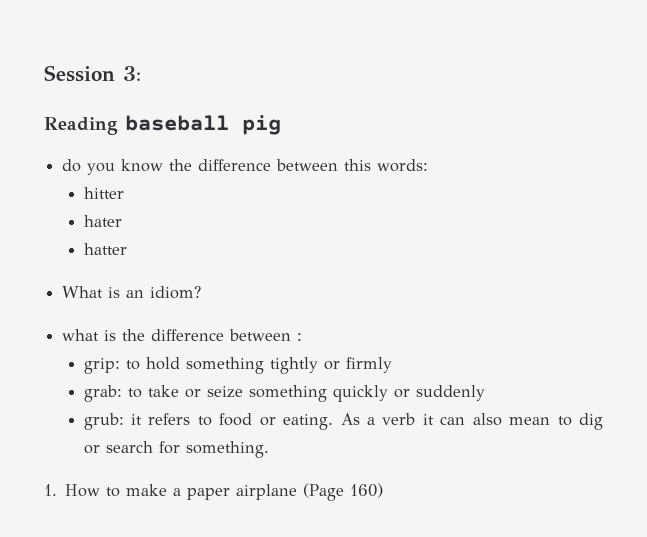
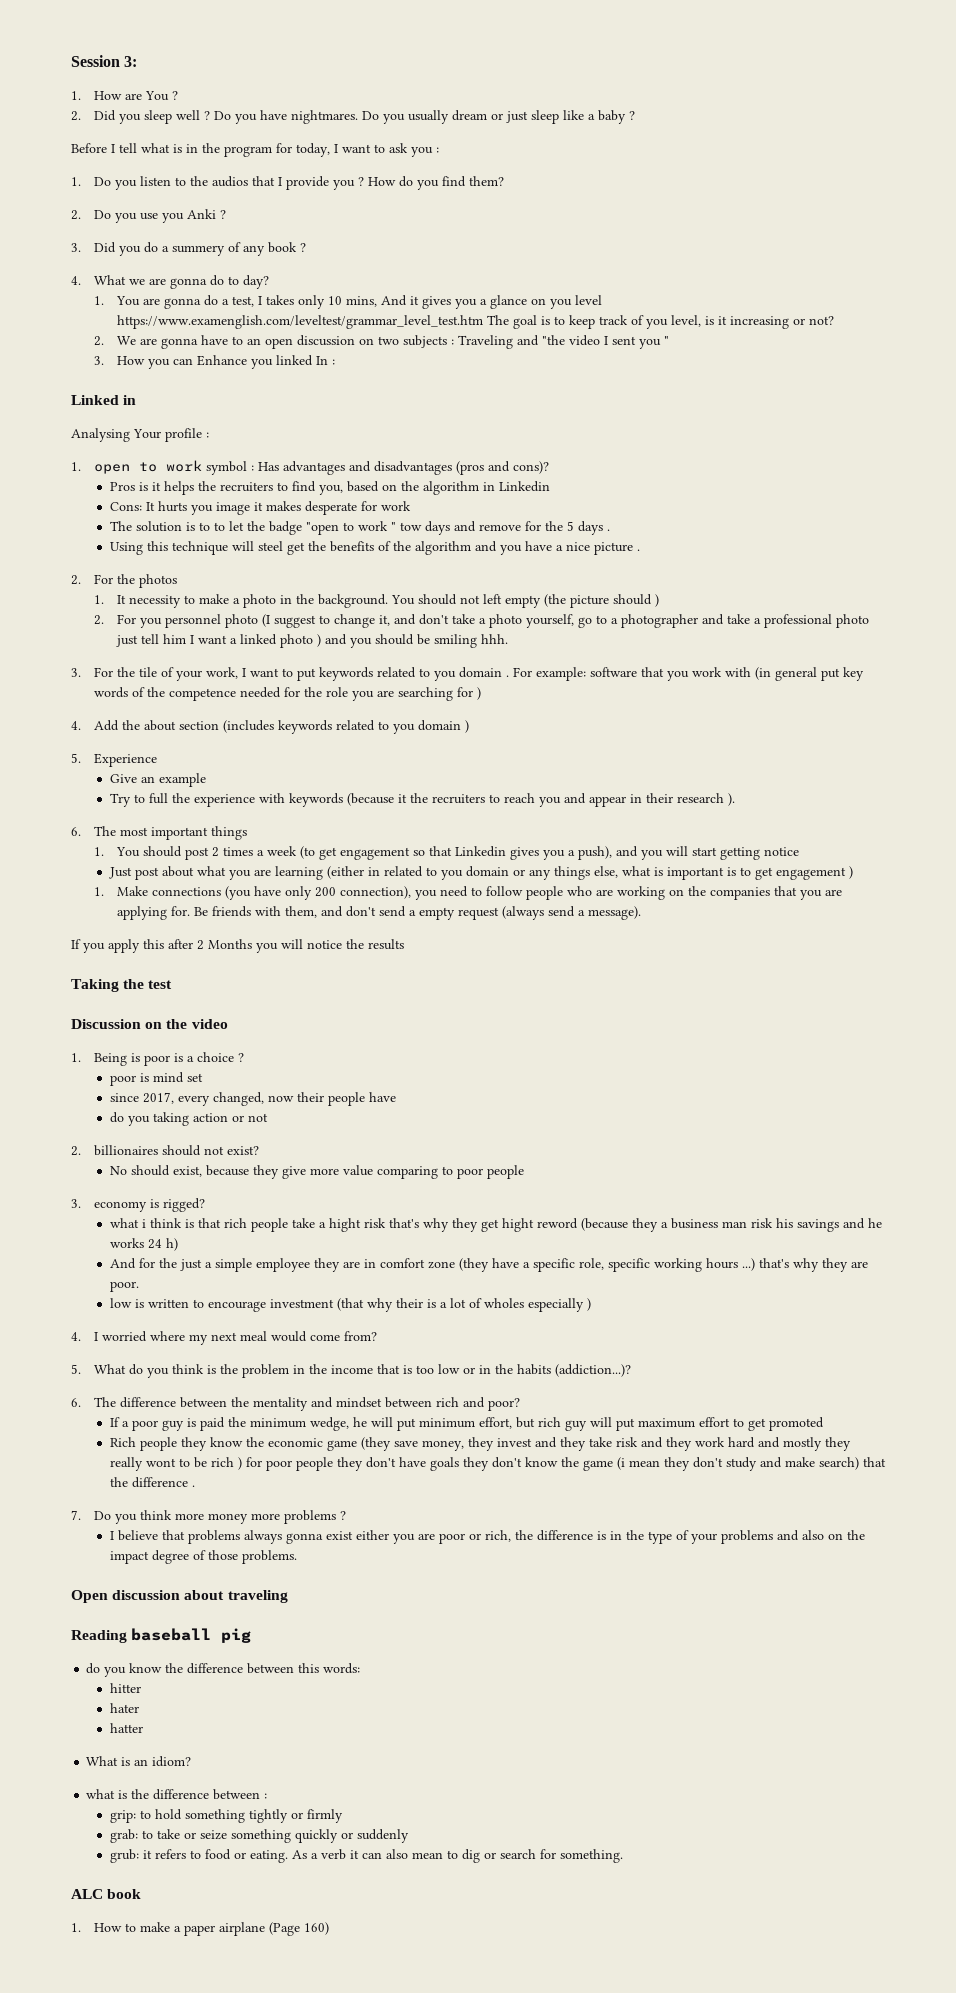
+ 1. How are You ?
+ 2. Did you sleep well ? Do you have nightmares. Do you usually dream or just sleep like a baby ?
+ Before I tell what is in the program for today, I want to ask you :
+ 1. Do you listen to the audios that I provide you ? How do you find them?
+ 2. Do you use you Anki ?
+ 3. Did you do a summery of any book ?
+ 4. What we are gonna do to day?
+ 1. You are gonna do a test, I takes only 10 mins, And it gives you a glance on you level https://www.examenglish.com/leveltest/grammar_level_test.htm The goal is to keep track of you level, is it increasing or not?
+ 2. We are gonna have to an open discussion on two subjects : Traveling and "the video I sent you "
+ 3. How you can Enhance you linked In :
+ Linked in
+ Analysing Your profile :
+ 1. open to work symbol : Has advantages and disadvantages (pros and cons)?
+ Pros is it helps the recruiters to find you, based on the algorithm in Linkedin
+ Cons: It hurts you image it makes desperate for work
+ The solution is to to let the badge "open to work " tow days and remove for the 5 days .
+ Using this technique will steel get the benefits of the algorithm and you have a nice picture .
+ 2. For the photos
+ 1. It necessity to make a photo in the background. You should not left empty (the picture should )
+ 2. For you personnel photo (I suggest to change it, and don't take a photo yourself, go to a photographer and take a professional photo just tell him I want a linked photo ) and you should be smiling hhh.
+ 3. For the tile of your work, I want to put keywords related to you domain . For example: software that you work with (in general put key words of the competence needed for the role you are searching for )
+ 4. Add the about section (includes keywords related to you domain )
+ 5. Experience
+ Give an example
+ Try to full the experience with keywords (because it the recruiters to reach you and appear in their research ).
+ 6. The most important things
+ 1. You should post 2 times a week (to get engagement so that Linkedin gives you a push), and you will start getting notice
+ Just post about what you are learning (either in related to you domain or any things else, what is important is to get engagement )
+ 1. Make connections (you have only 200 connection), you need to follow people who are working on the companies that you are applying for. Be friends with them, and don't send a empty request (always send a message).
+ If you apply this after 2 Months you will notice the results
+ Taking the test
+ Discussion on the video
+ 1. Being is poor is a choice ?
+ poor is mind set
+ since 2017, every changed, now their people have
+ do you taking action or not
+ 2. billionaires should not exist?
+ No should exist, because they give more value comparing to poor people
+ 3. economy is rigged?
+ what i think is that rich people take a hight risk that's why they get hight reword (because they a business man risk his savings and he works 24 h)
+ And for the just a simple employee they are in comfort zone (they have a specific role, specific working hours ...) that's why they are poor.
+ low is written to encourage investment (that why their is a lot of wholes especially )
+ 4. I worried where my next meal would come from?
+ 5. What do you think is the problem in the income that is too low or in the habits (addiction...)?
+ 6. The difference between the mentality and mindset between rich and poor?
+ If a poor guy is paid the minimum wedge, he will put minimum effort, but rich guy will put maximum effort to get promoted
+ Rich people they know the economic game (they save money, they invest and they take risk and they work hard and mostly they really wont to be rich ) for poor people they don't have goals they don't know the game (i mean they don't study and make search) that the difference .
+ 7. Do you think more money more problems ?
+ I believe that problems always gonna exist either you are poor or rich, the difference is in the type of your problems and also on the impact degree of those problems.
+ Open discussion about traveling
+ ALC book

